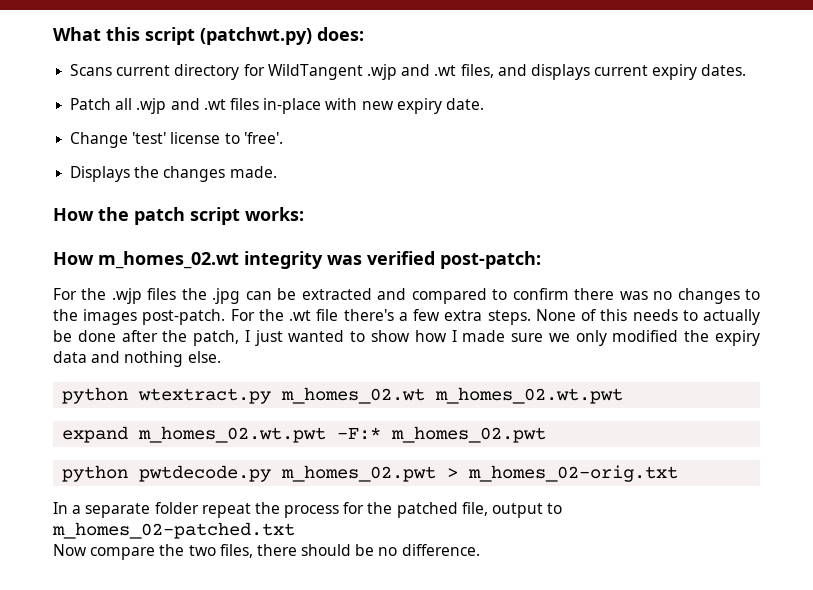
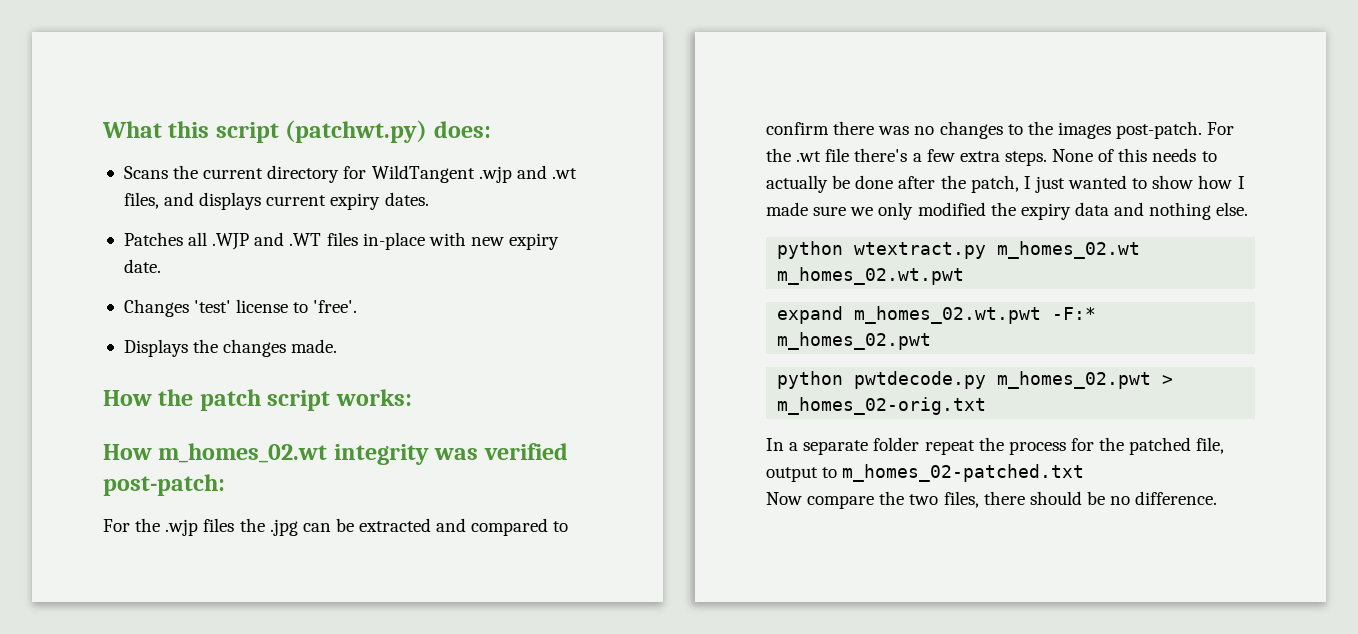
- Scans current directory for WildTangent .wjp and .wt files, and displays current expiry dates.
+ Scans the current directory for WildTangent .wjp and .wt files, and displays current expiry dates.
- Patch all .wjp and .wt files in-place with new expiry date.
+ Patches all .WJP and .WT files in-place with new expiry date.
- Change 'test' license to 'free'.
+ Changes 'test' license to 'free'.

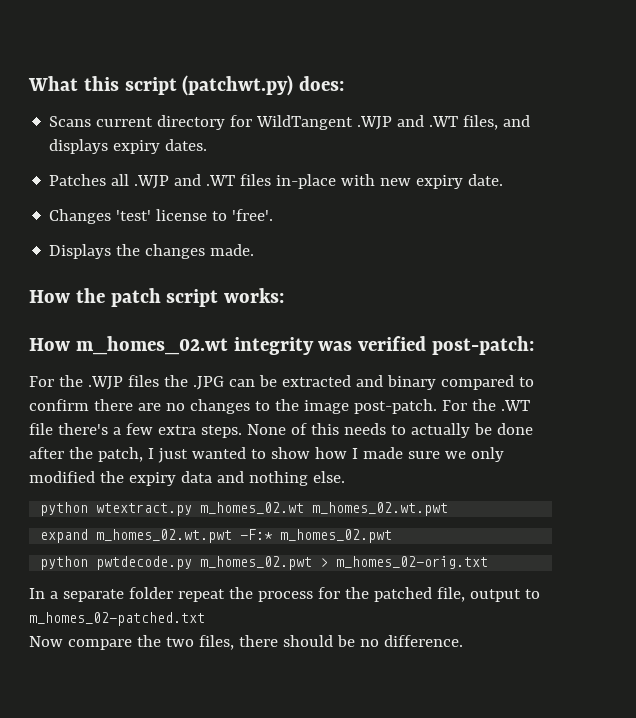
- Scans the current directory for WildTangent .wjp and .wt files, and displays current expiry dates.
+ Scans current directory for WildTangent .WJP and .WT files, and displays expiry dates.
- For the .wjp files the .jpg can be extracted and compared to confirm there was no changes to the images post-patch.
+ For the .WJP files the .JPG can be extracted and binary compared to confirm there are no changes to the image post-patch.
- For the .wt file there's a few extra steps.
+ For the .WT file there's a few extra steps.

